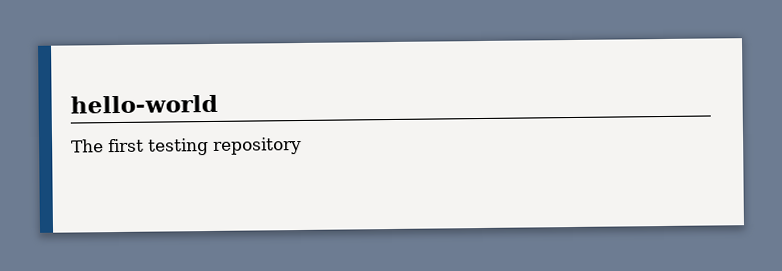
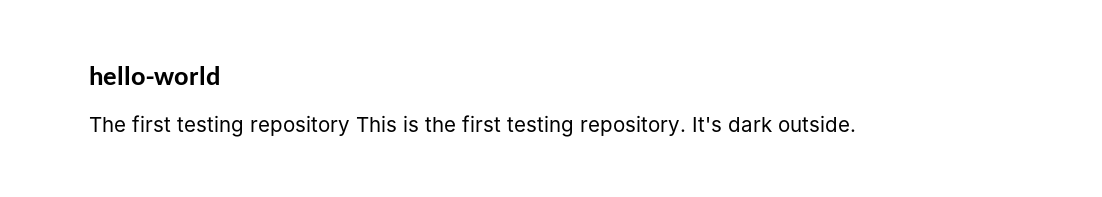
- The first testing repository
+ The first testing repository This is the first testing repository. It's dark outside.

